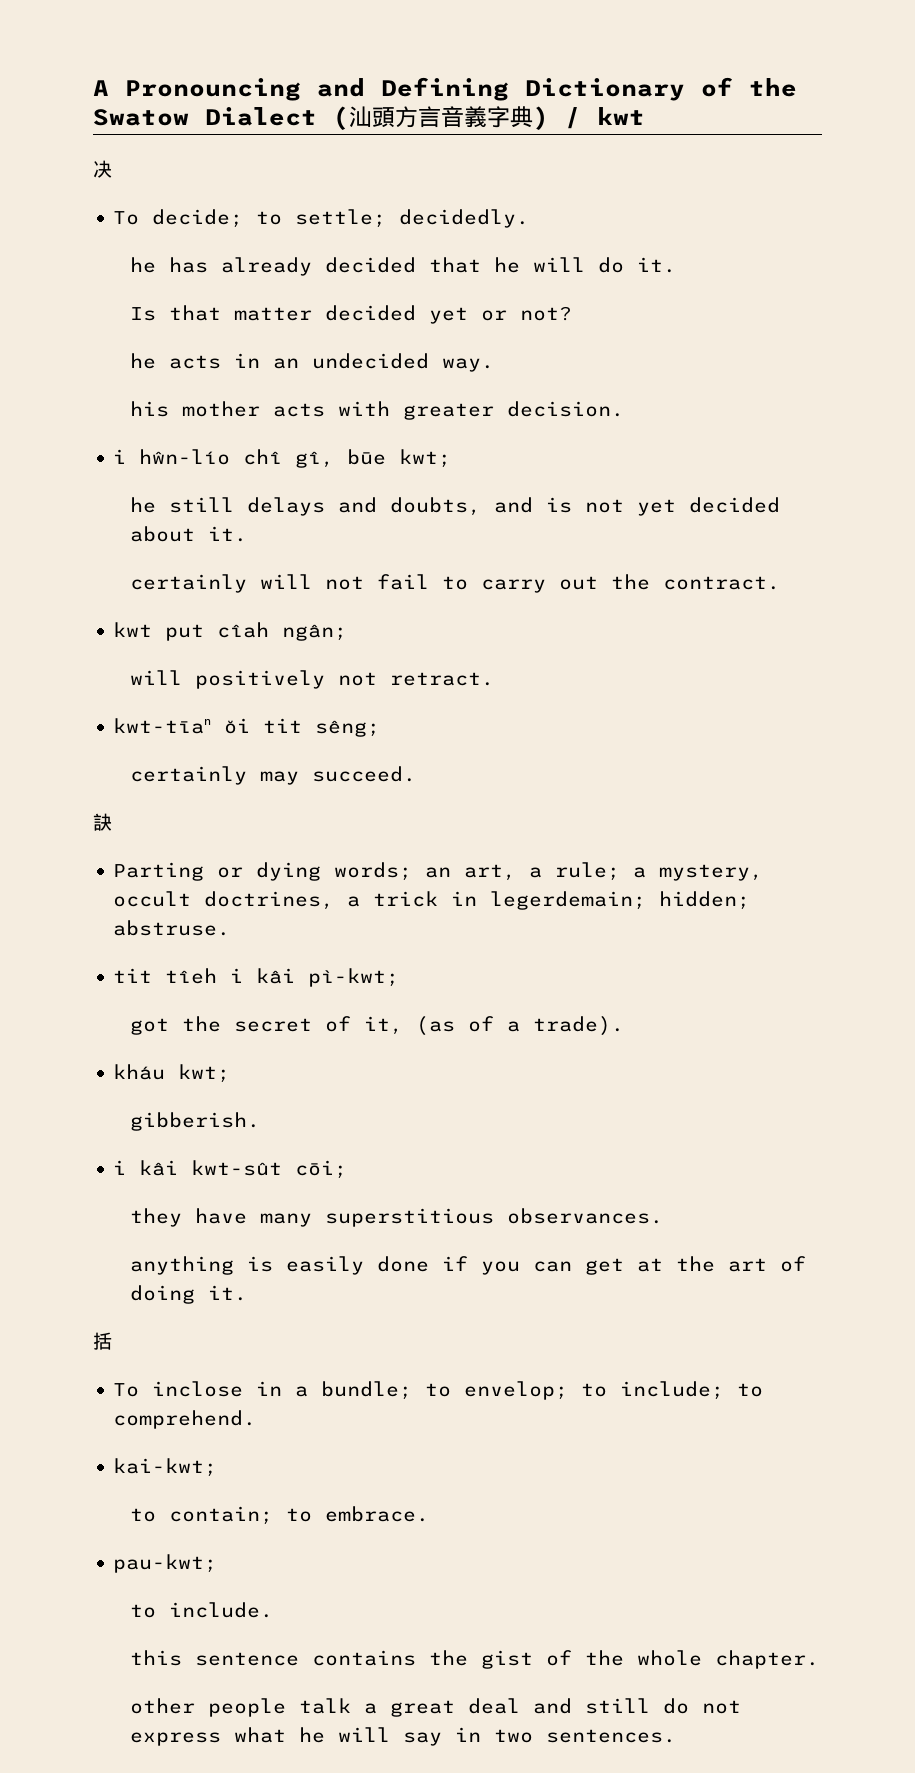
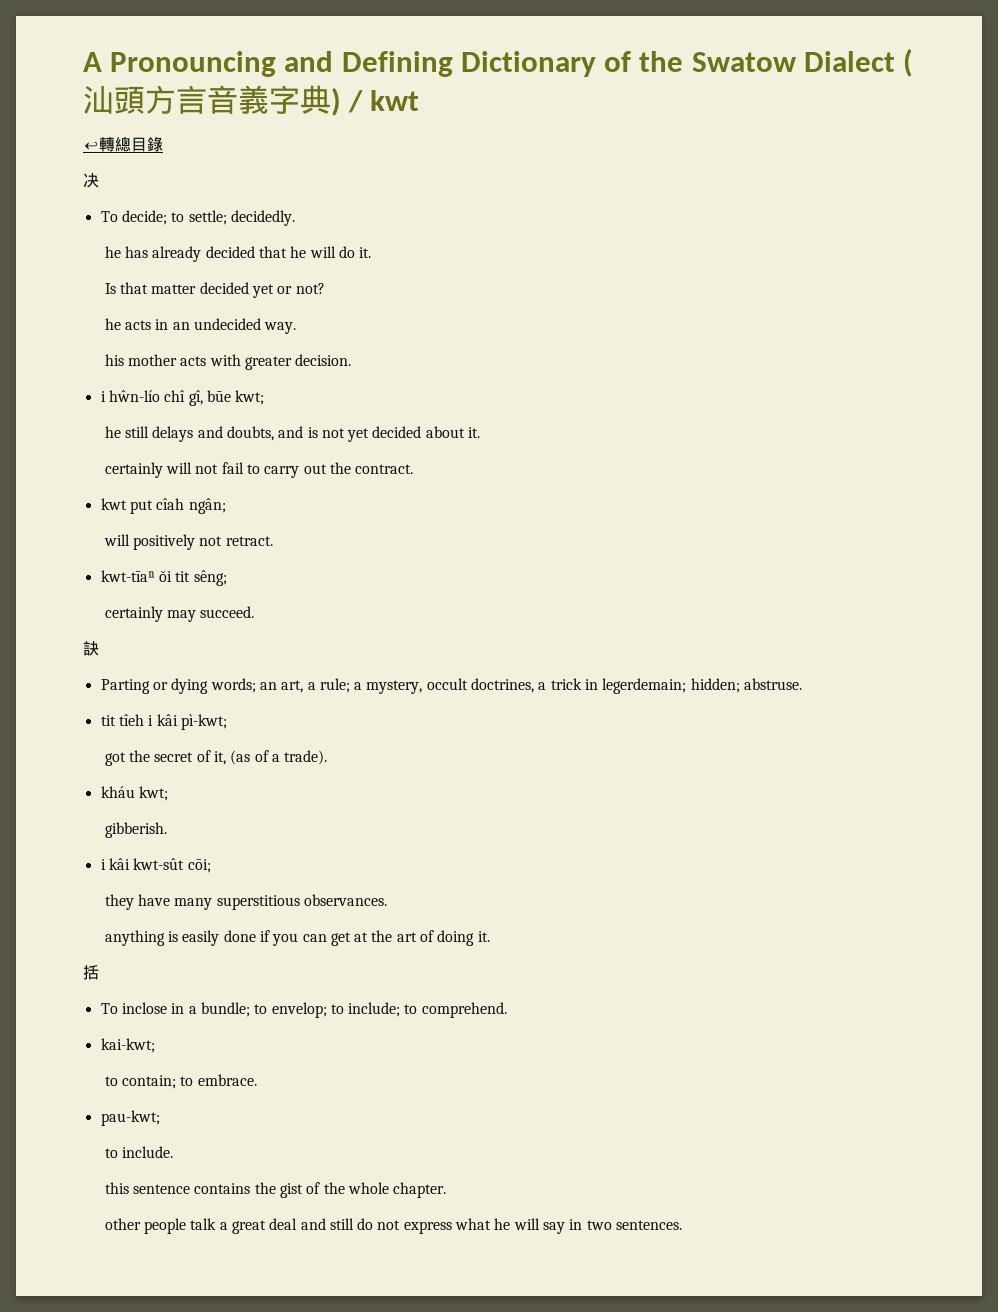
+ ↩轉總目錄

